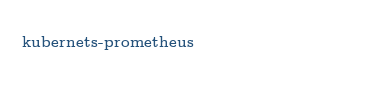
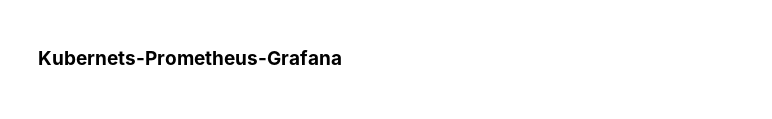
- kubernets-prometheus
+ Kubernets-Prometheus-Grafana

